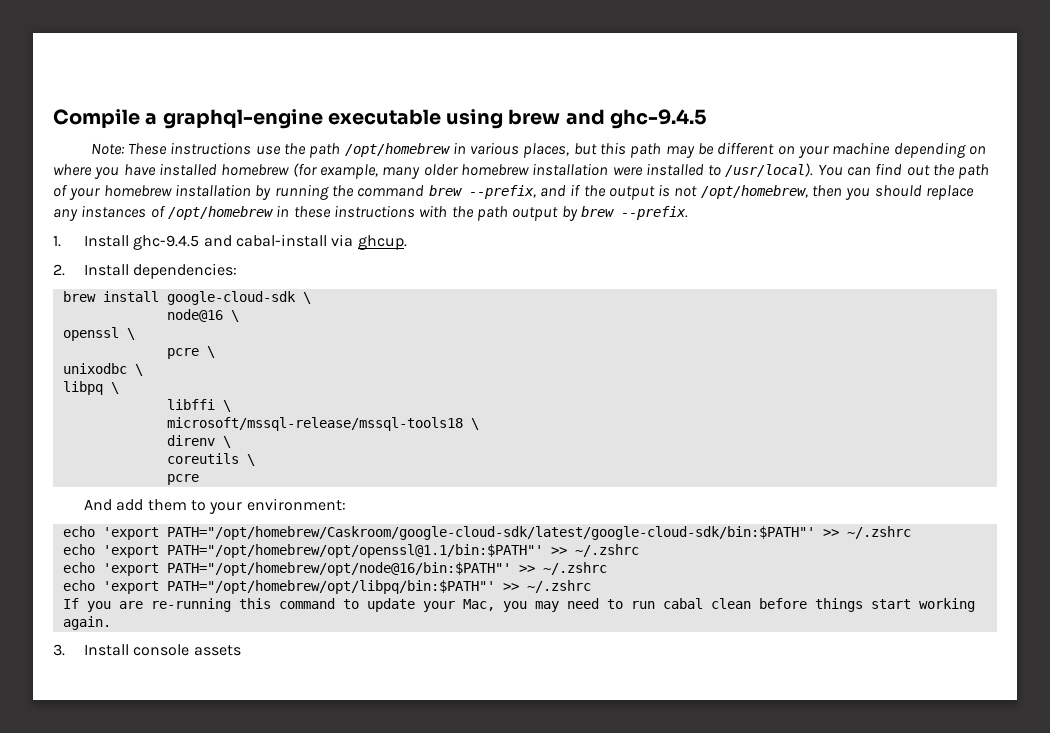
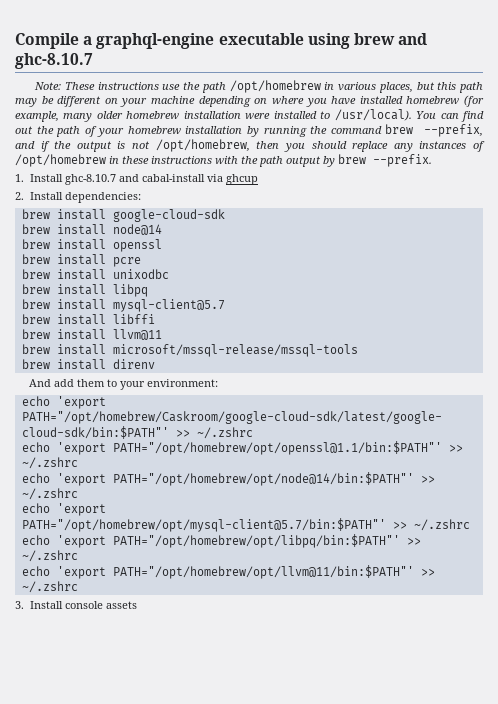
- Compile a graphql-engine executable using brew and ghc-9.4.5
+ Compile a graphql-engine executable using brew and ghc-8.10.7
- 1. Install ghc-9.4.5 and cabal-install via ghcup.
+ 1. Install ghc-8.10.7 and cabal-install via ghcup
- brew install google-cloud-sdk \
- node@16 \
- openssl \
- pcre \
- unixodbc \
- libpq \
- libffi \
- microsoft/mssql-release/mssql-tools18 \
- direnv \
- coreutils \
- pcre
+ brew install google-cloud-sdk
+ brew install node@14
+ brew install openssl
+ brew install pcre
+ brew install unixodbc
+ brew install libpq
+ brew install mysql-client@5.7
+ brew install libffi
+ brew install llvm@11
+ brew install microsoft/mssql-release/mssql-tools
+ brew install direnv
- echo 'export PATH="/opt/homebrew/opt/node@16/bin:$PATH"' >> ~/.zshrc
+ echo 'export PATH="/opt/homebrew/opt/node@14/bin:$PATH"' >> ~/.zshrc
+ echo 'export PATH="/opt/homebrew/opt/mysql-client@5.7/bin:$PATH"' >> ~/.zshrc
- If you are re-running this command to update your Mac, you may need to run cabal clean before things start working again.
+ echo 'export PATH="/opt/homebrew/opt/llvm@11/bin:$PATH"' >> ~/.zshrc

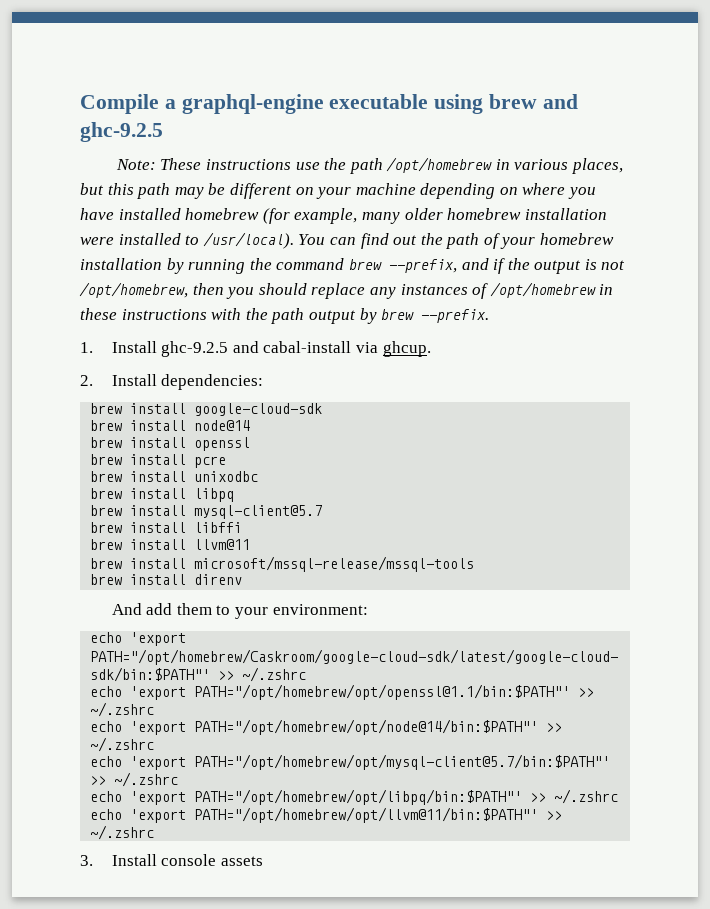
- Compile a graphql-engine executable using brew and ghc-8.10.7
+ Compile a graphql-engine executable using brew and ghc-9.2.5
- 1. Install ghc-8.10.7 and cabal-install via ghcup
+ 1. Install ghc-9.2.5 and cabal-install via ghcup.

